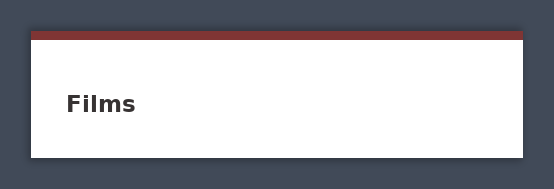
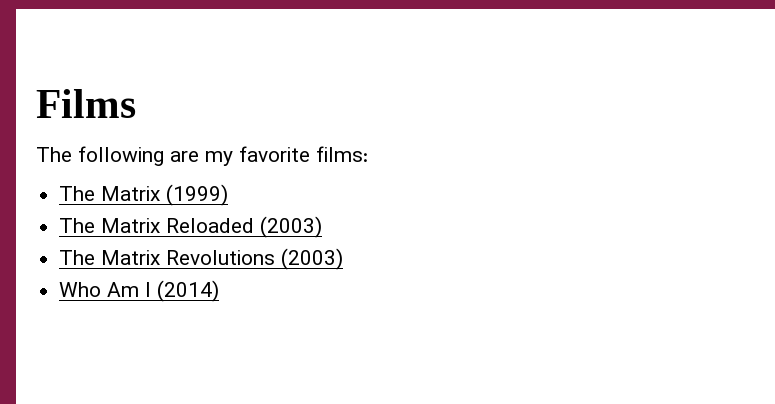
+ The following are my favorite films:
+ The Matrix (1999)
+ The Matrix Reloaded (2003)
+ The Matrix Revolutions (2003)
+ Who Am I (2014)

